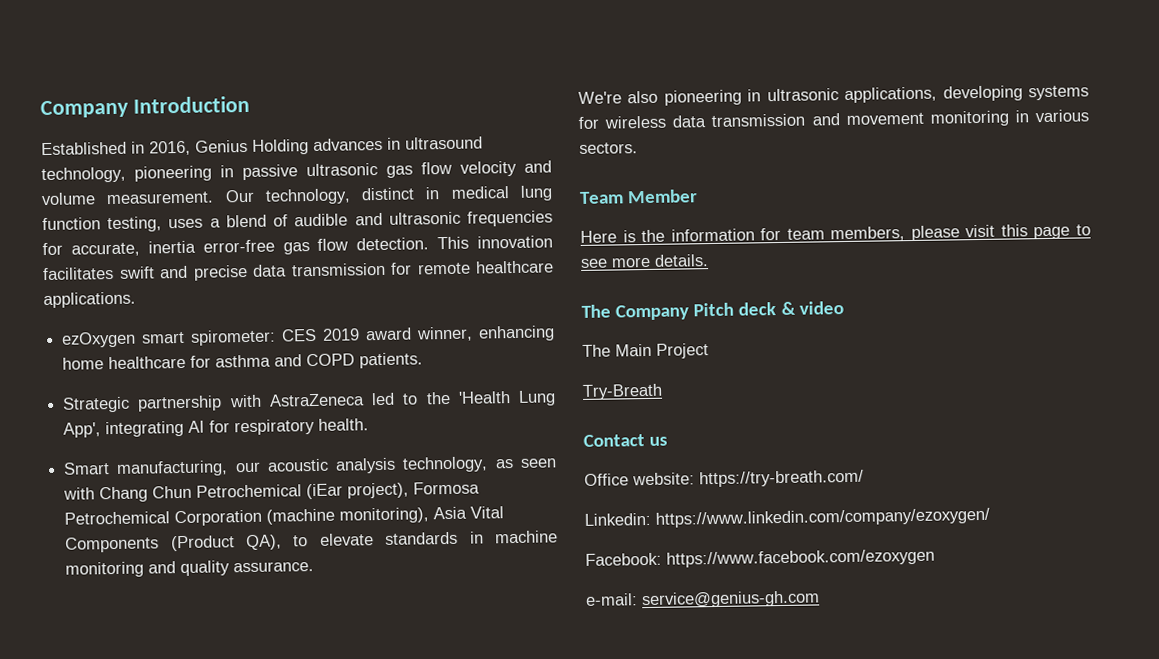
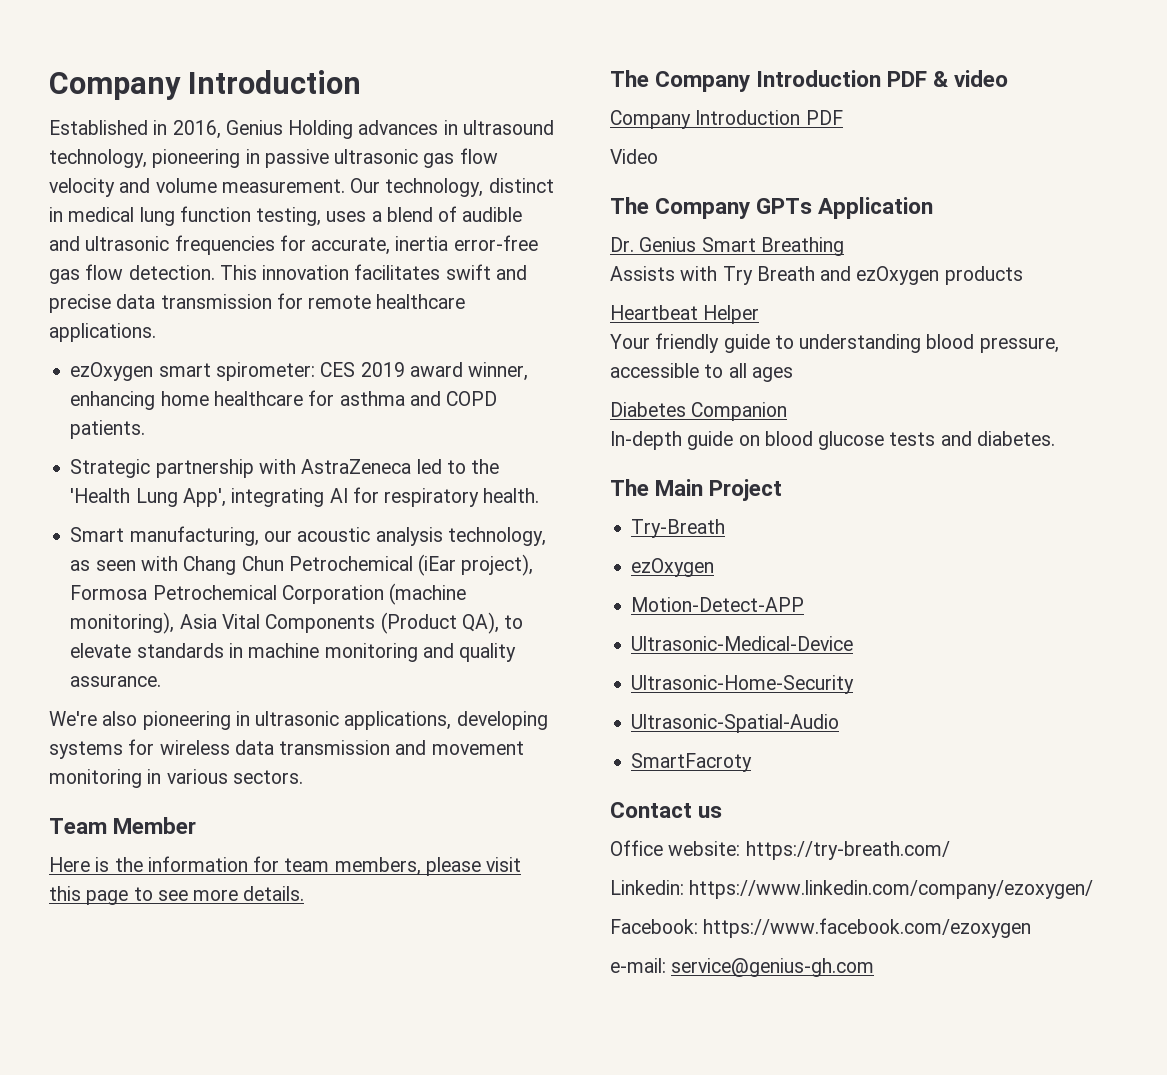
- The Company Pitch deck & video
+ The Company Introduction PDF & video
+ Company Introduction PDF
+ Video
+ The Company GPTs Application
+ Dr. Genius Smart Breathing
+ Assists with Try Breath and ezOxygen products
+ Heartbeat Helper
+ Your friendly guide to understanding blood pressure, accessible to all ages
+ Diabetes Companion
+ In-depth guide on blood glucose tests and diabetes.
  The Main Project
  Try-Breath
+ ezOxygen
+ Motion-Detect-APP
+ Ultrasonic-Medical-Device
+ Ultrasonic-Home-Security
+ Ultrasonic-Spatial-Audio
+ SmartFacroty

